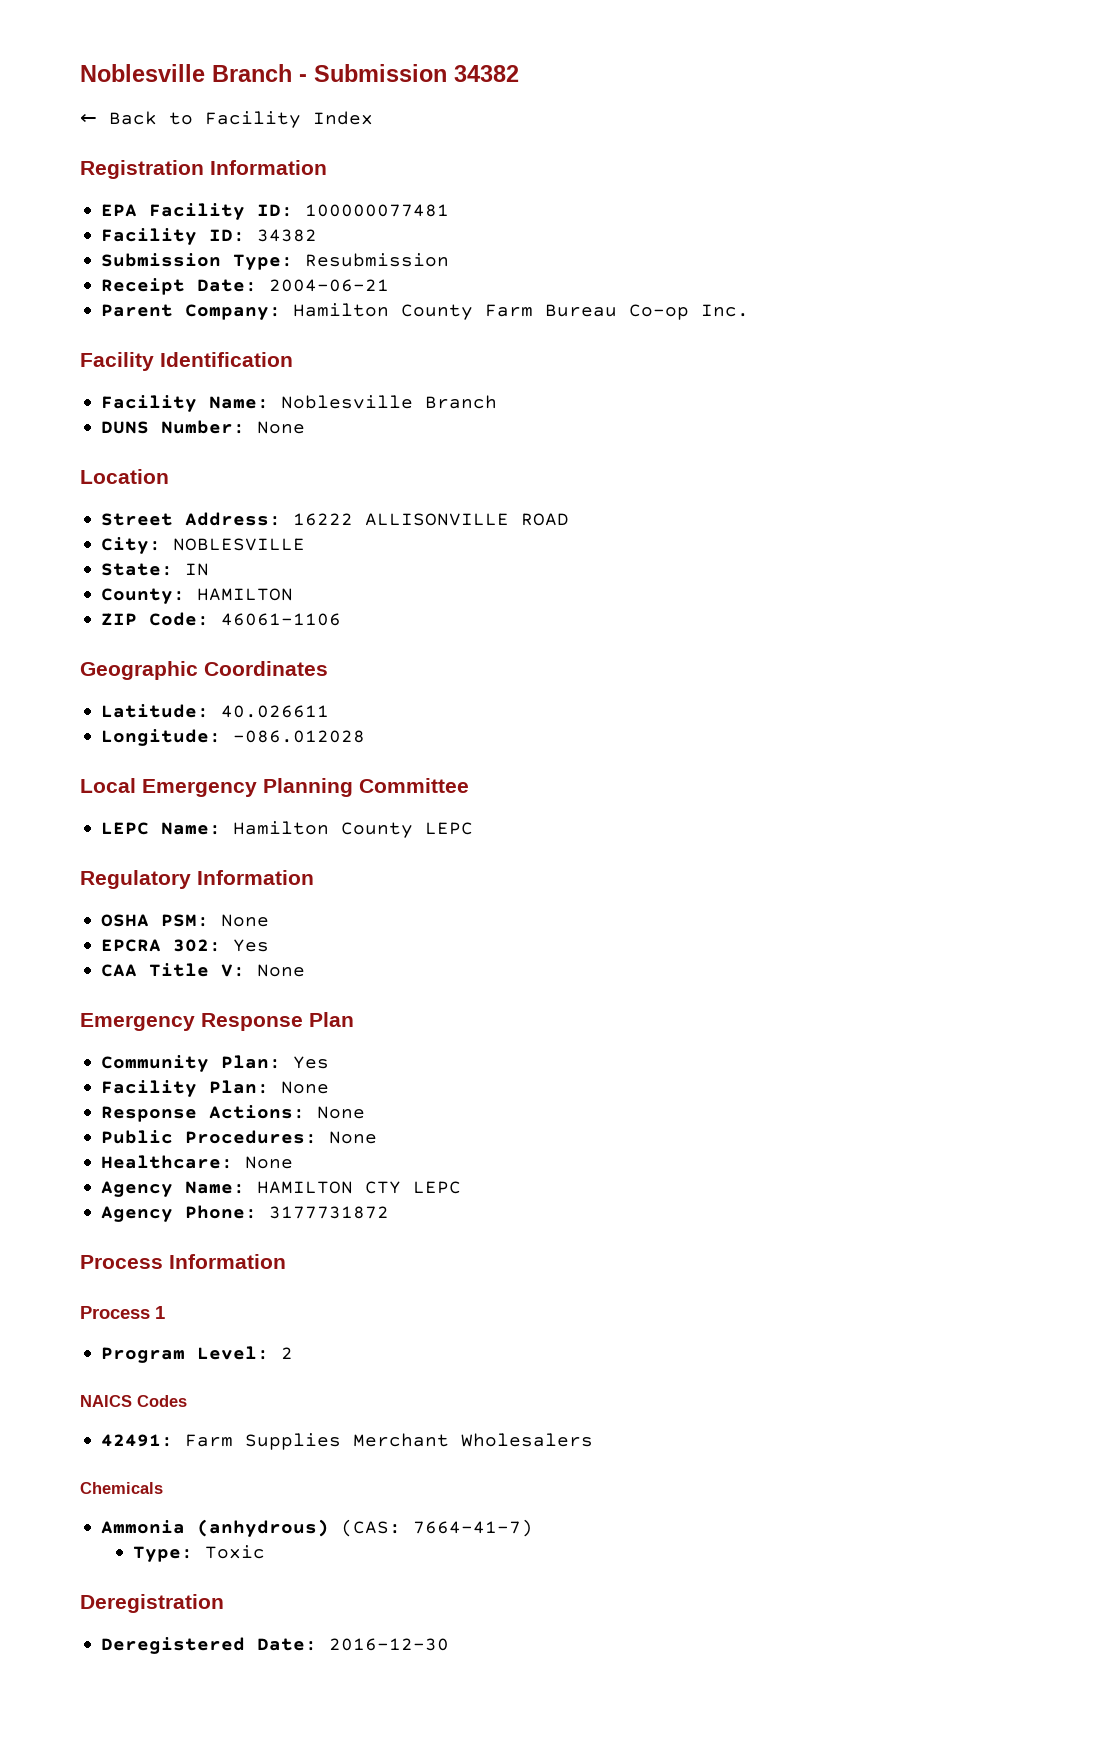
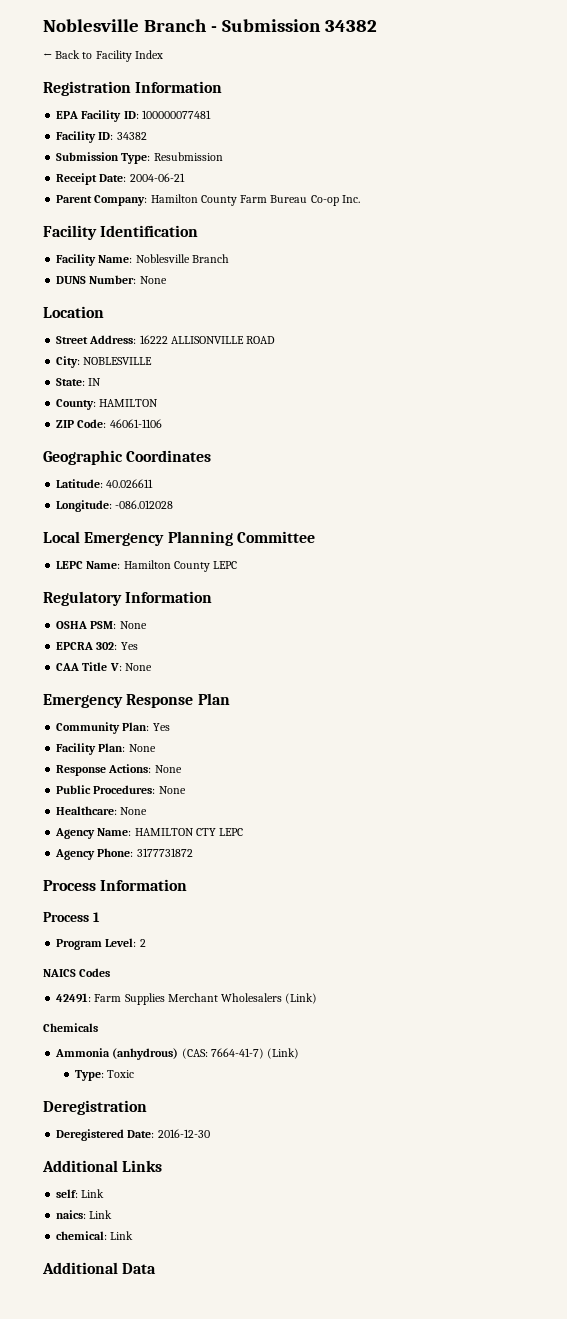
- 42491: Farm Supplies Merchant Wholesalers
+ 42491: Farm Supplies Merchant Wholesalers (Link)
- Ammonia (anhydrous) (CAS: 7664-41-7)
+ Ammonia (anhydrous) (CAS: 7664-41-7) (Link)
+ Additional Links
+ self: Link
+ naics: Link
+ chemical: Link
+ Additional Data

